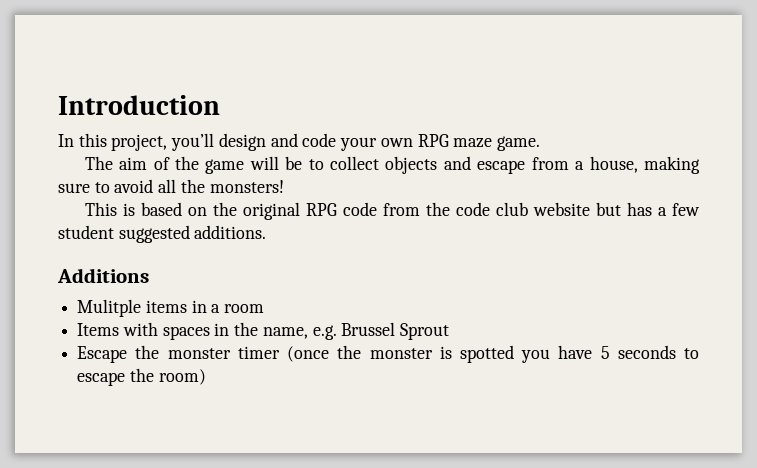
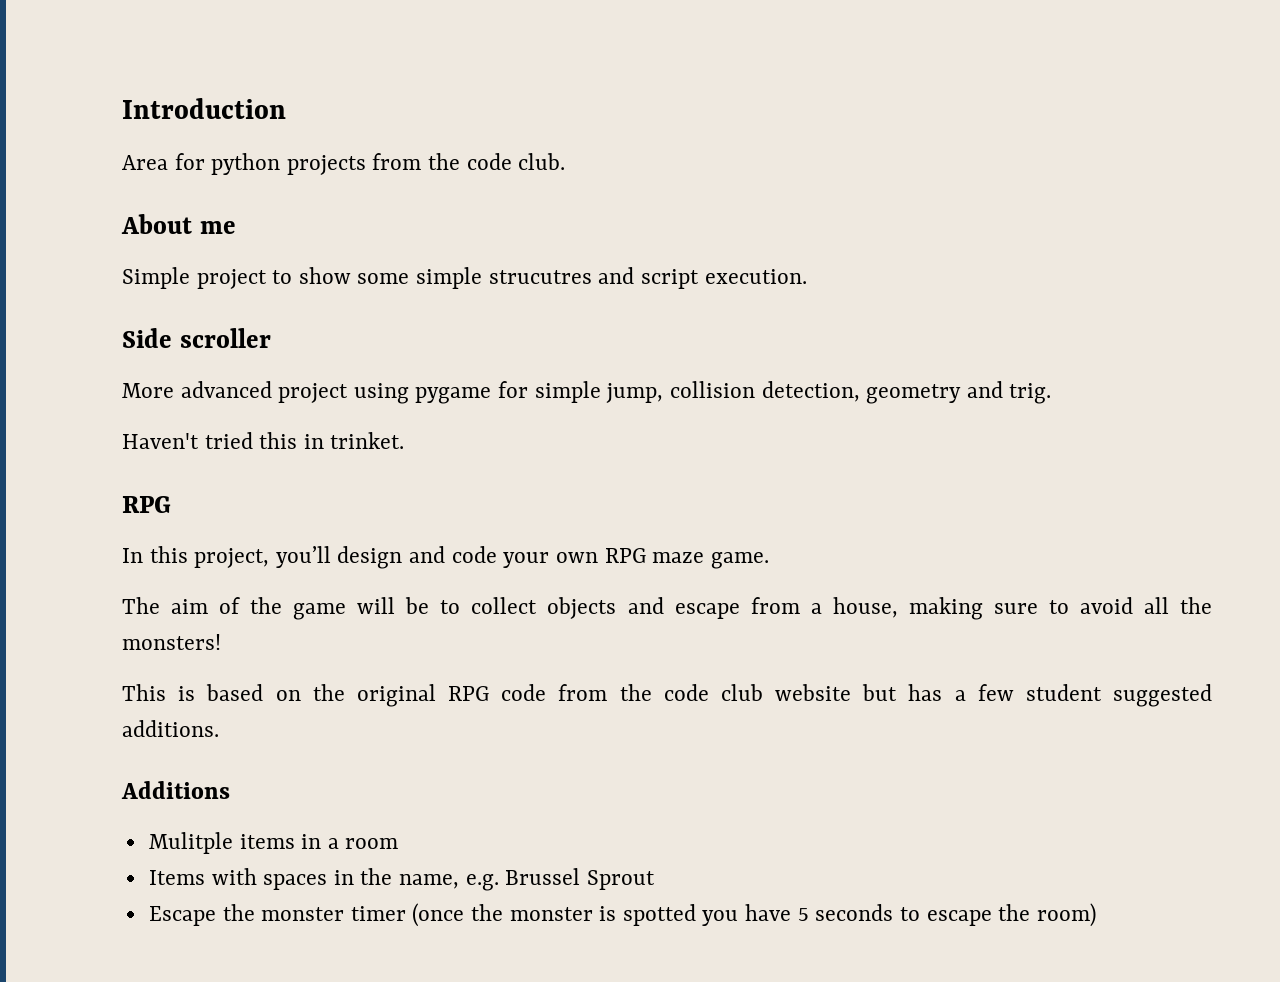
+ Area for python projects from the code club.
+ About me
+ Simple project to show some simple strucutres and script execution.
+ Side scroller
+ More advanced project using pygame for simple jump, collision detection, geometry and trig.
+ Haven't tried this in trinket.
+ RPG

